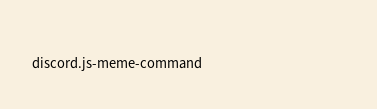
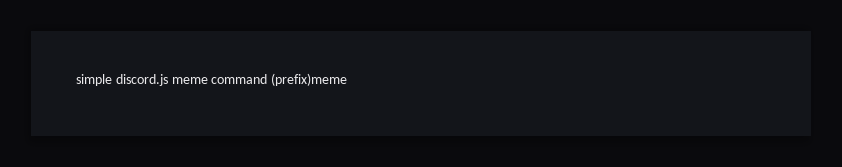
- discord.js-meme-command
+ simple discord.js meme command (prefix)meme

